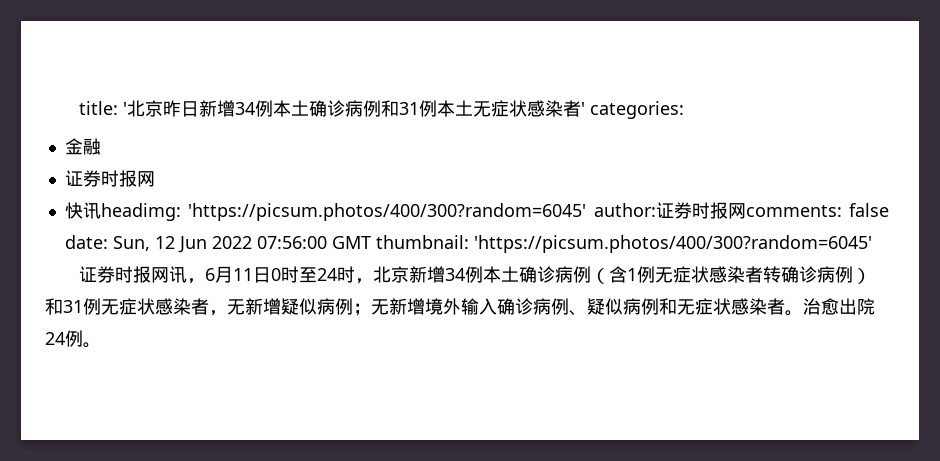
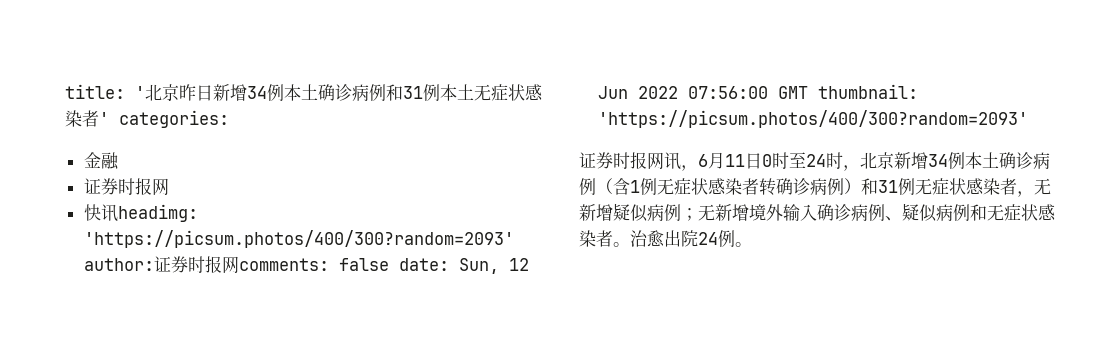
- 快讯headimg: 'https://picsum.photos/400/300?random=6045' author:证券时报网comments: false date: Sun, 12 Jun 2022 07:56:00 GMT thumbnail: 'https://picsum.photos/400/300?random=6045'
+ 快讯headimg: 'https://picsum.photos/400/300?random=2093' author:证券时报网comments: false date: Sun, 12 Jun 2022 07:56:00 GMT thumbnail: 'https://picsum.photos/400/300?random=2093'

